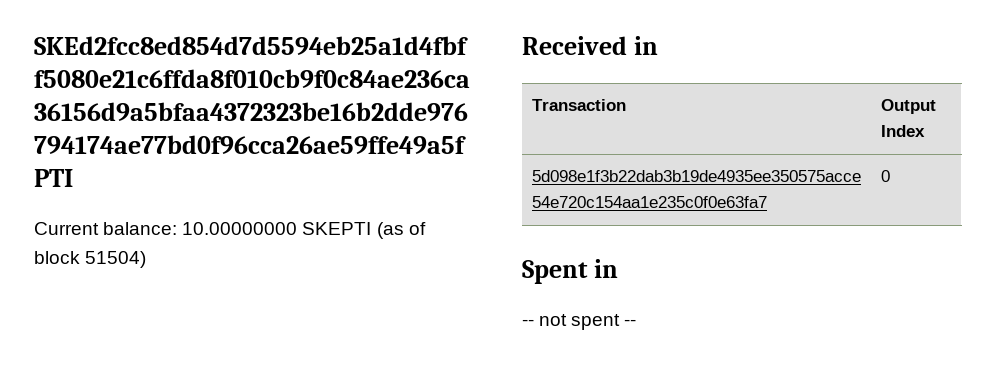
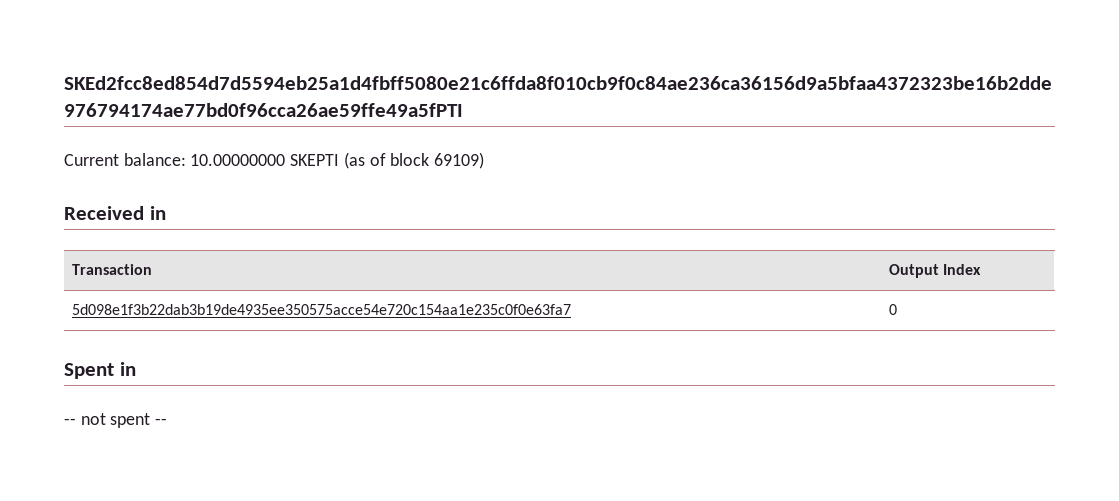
- Current balance: 10.00000000 SKEPTI (as of block 51504)
+ Current balance: 10.00000000 SKEPTI (as of block 69109)

